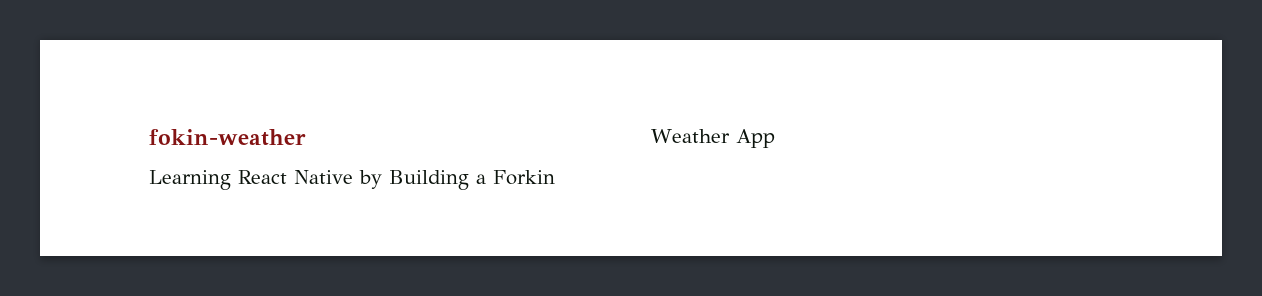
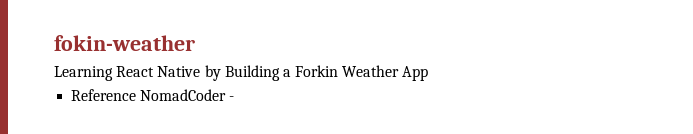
+ Reference NomadCoder -

